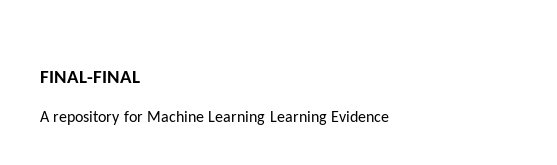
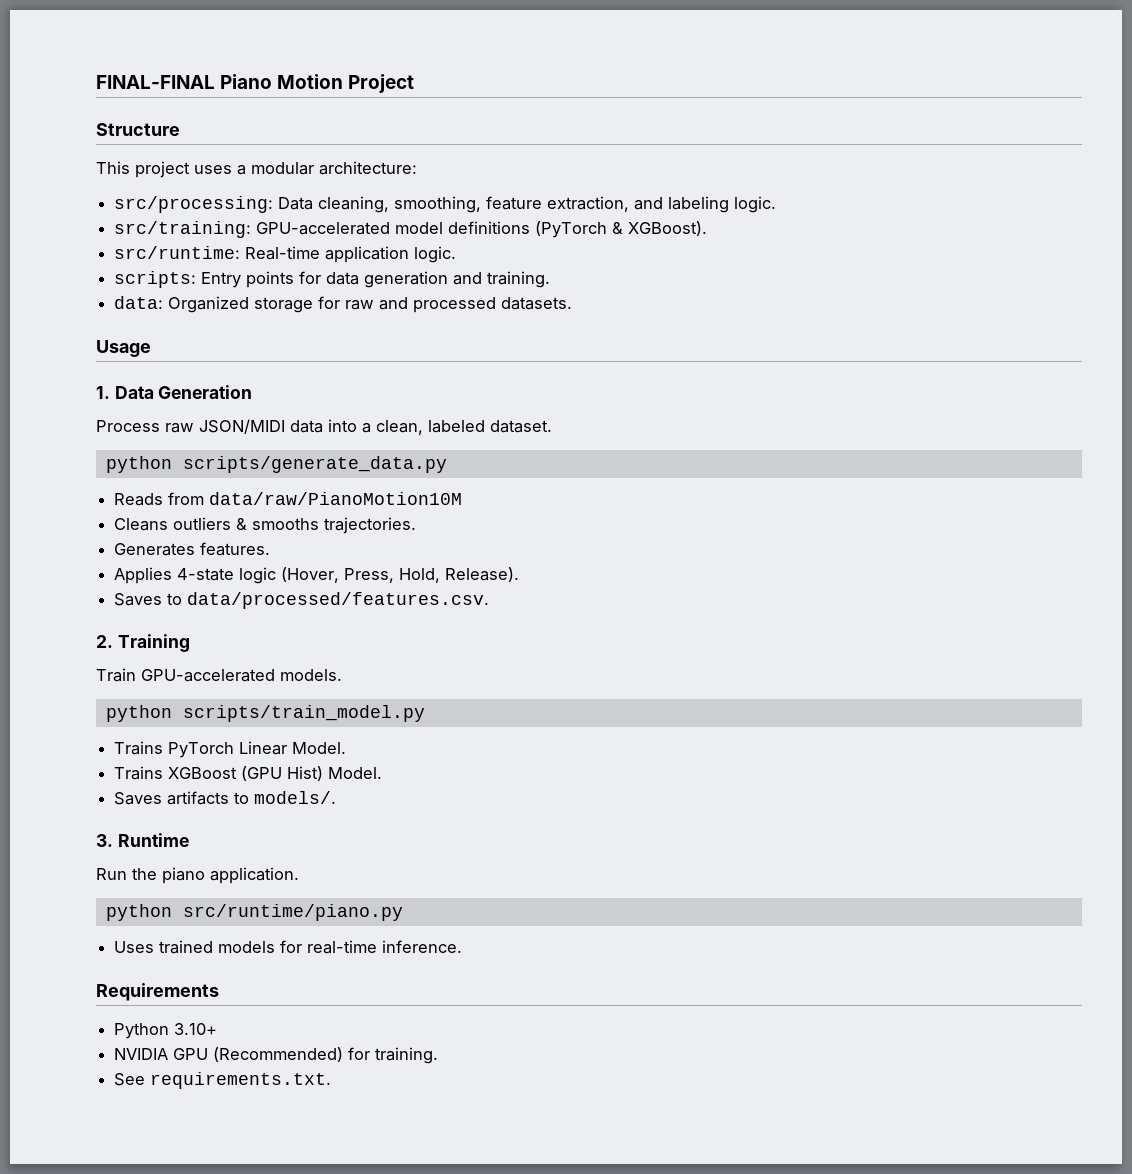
- FINAL-FINAL
- A repository for Machine Learning Learning Evidence
+ FINAL-FINAL Piano Motion Project
+ Structure
+ This project uses a modular architecture:
+ src/processing: Data cleaning, smoothing, feature extraction, and labeling logic.
+ src/training: GPU-accelerated model definitions (PyTorch & XGBoost).
+ src/runtime: Real-time application logic.
+ scripts: Entry points for data generation and training.
+ data: Organized storage for raw and processed datasets.
+ Usage
+ 1. Data Generation
+ Process raw JSON/MIDI data into a clean, labeled dataset.
+ python scripts/generate_data.py
+ Reads from data/raw/PianoMotion10M
+ Cleans outliers & smooths trajectories.
+ Generates features.
+ Applies 4-state logic (Hover, Press, Hold, Release).
+ Saves to data/processed/features.csv.
+ 2. Training
+ Train GPU-accelerated models.
+ python scripts/train_model.py
+ Trains PyTorch Linear Model.
+ Trains XGBoost (GPU Hist) Model.
+ Saves artifacts to models/.
+ 3. Runtime
+ Run the piano application.
+ python src/runtime/piano.py
+ Uses trained models for real-time inference.
+ Requirements
+ Python 3.10+
+ NVIDIA GPU (Recommended) for training.
+ See requirements.txt.

